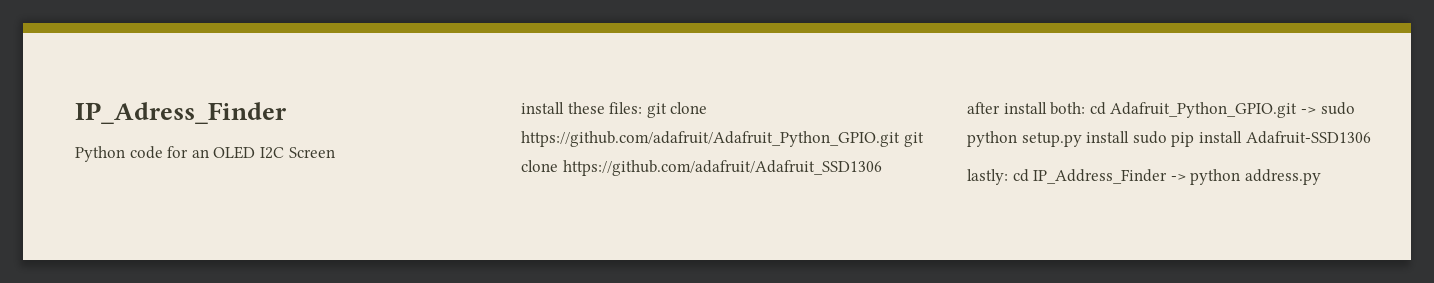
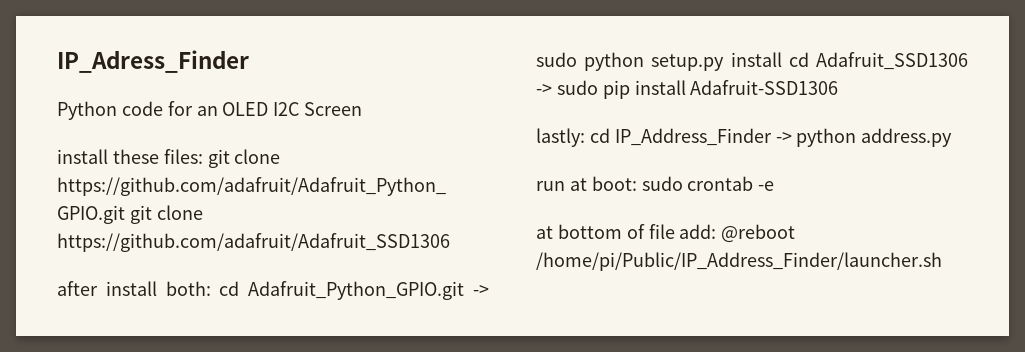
- after install both: cd Adafruit_Python_GPIO.git -> sudo python setup.py install sudo pip install Adafruit-SSD1306
+ after install both: cd Adafruit_Python_GPIO.git -> sudo python setup.py install cd Adafruit_SSD1306 -> sudo pip install Adafruit-SSD1306
+ run at boot: sudo crontab -e
+ at bottom of file add: @reboot /home/pi/Public/IP_Address_Finder/launcher.sh

